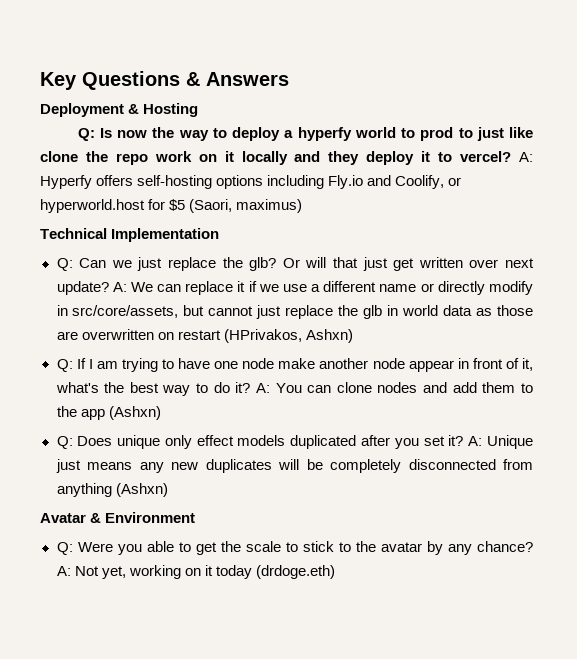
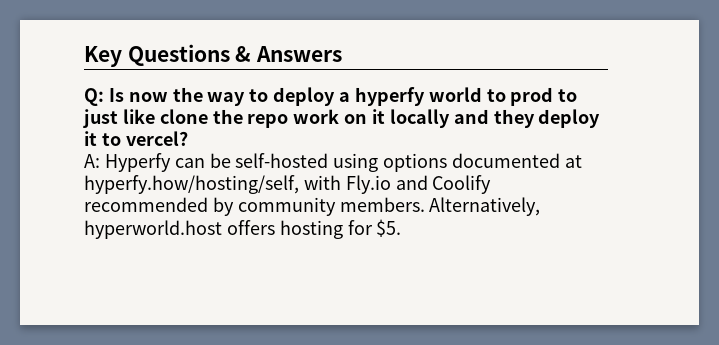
- Deployment & Hosting
- Q: Is now the way to deploy a hyperfy world to prod to just like clone the repo work on it locally and they deploy it to vercel? A: Hyperfy offers self-hosting options including Fly.io and Coolify, or hyperworld.host for $5 (Saori, maximus)
- Technical Implementation
- Q: Can we just replace the glb? Or will that just get written over next update? A: We can replace it if we use a different name or directly modify in src/core/assets, but cannot just replace the glb in world data as those are overwritten on restart (HPrivakos, Ashxn)
- Q: If I am trying to have one node make another node appear in front of it, what's the best way to do it? A: You can clone nodes and add them to the app (Ashxn)
- Q: Does unique only effect models duplicated after you set it? A: Unique just means any new duplicates will be completely disconnected from anything (Ashxn)
- Avatar & Environment
- Q: Were you able to get the scale to stick to the avatar by any chance? A: Not yet, working on it today (drdoge.eth)
+ Q: Is now the way to deploy a hyperfy world to prod to just like clone the repo work on it locally and they deploy it to vercel?
+ A: Hyperfy can be self-hosted using options documented at hyperfy.how/hosting/self, with Fly.io and Coolify recommended by community members. Alternatively, hyperworld.host offers hosting for $5.

